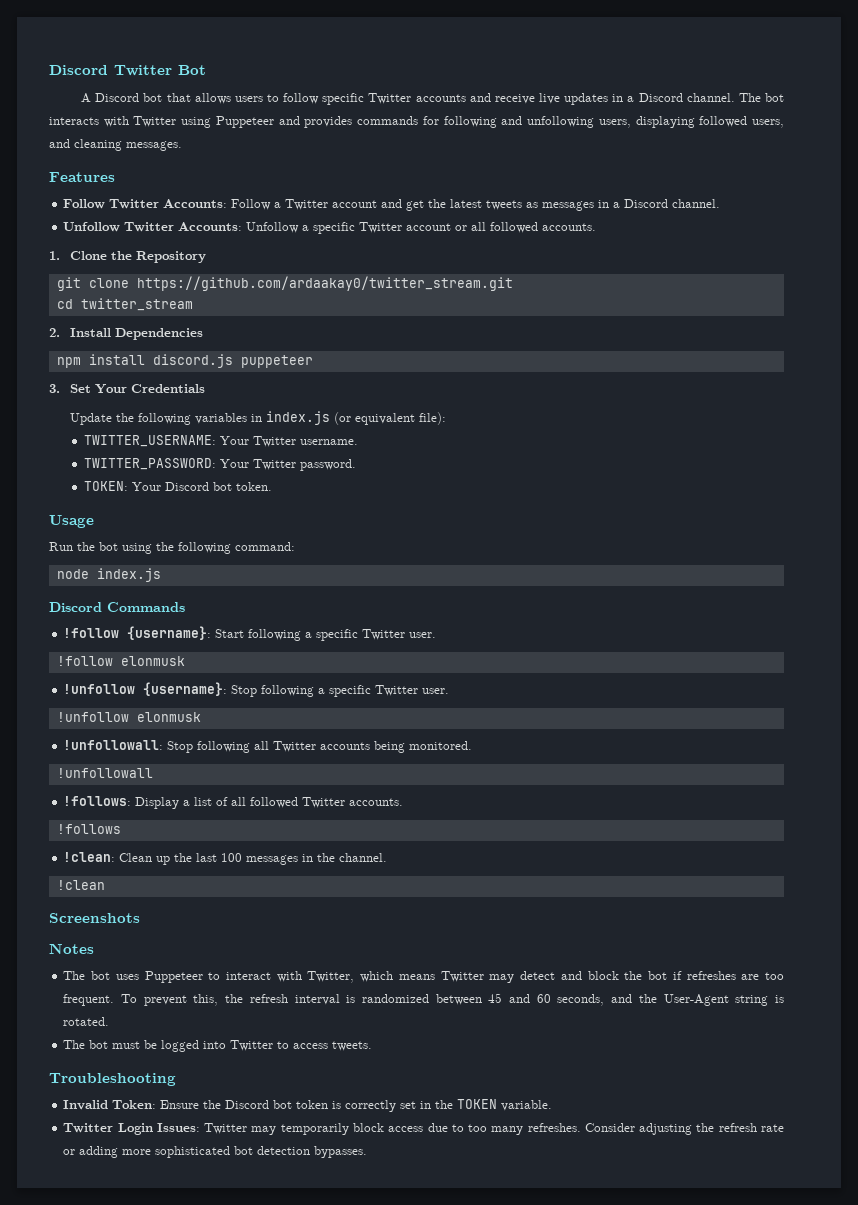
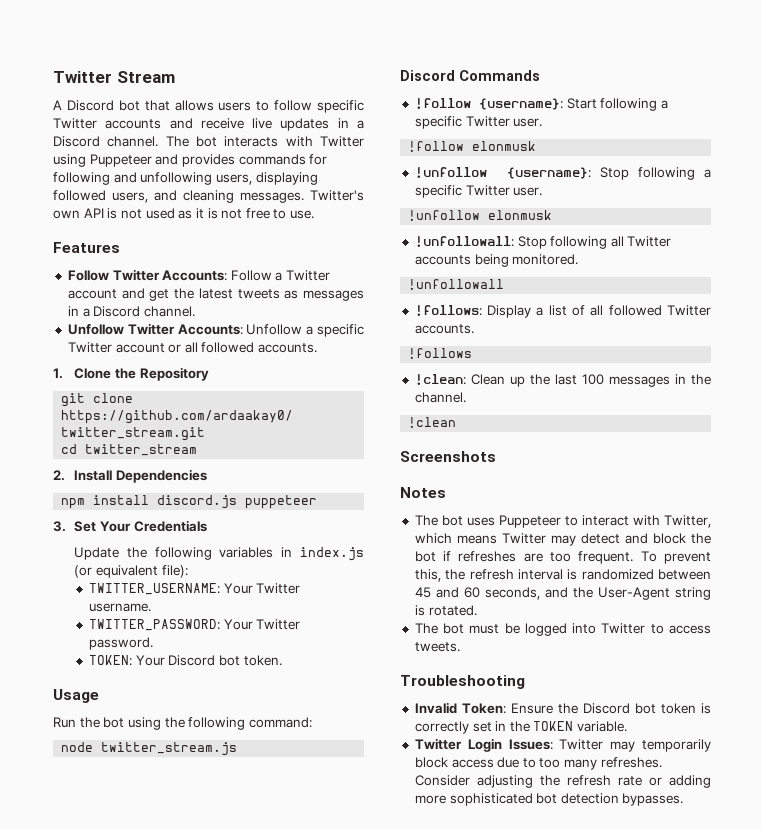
- Discord Twitter Bot
+ Twitter Stream
+ Twitter's own API is not used as it is not free to use.
- node index.js
+ node twitter_stream.js

